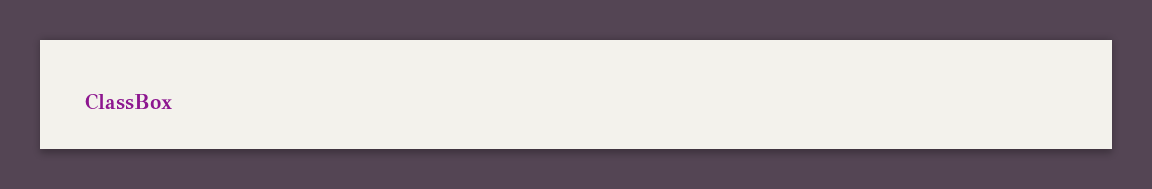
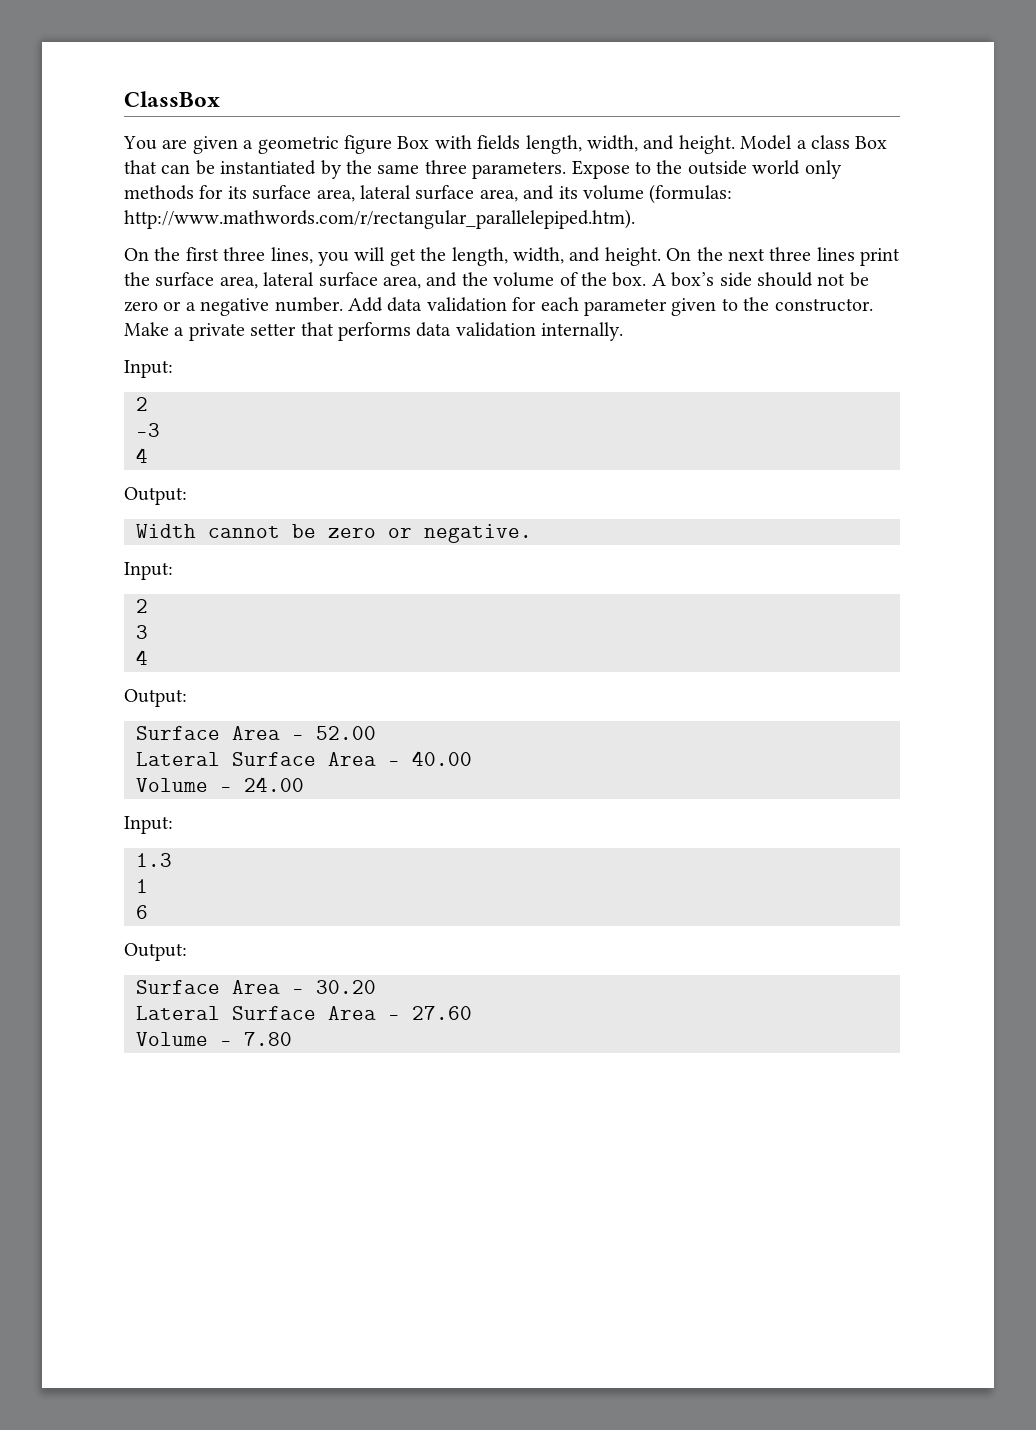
+ You are given a geometric figure Box with fields length, width, and height. Model a class Box that can be instantiated by the same three parameters. Expose to the outside world only methods for its surface area, lateral surface area, and its volume (formulas: http://www.mathwords.com/r/rectangular_parallelepiped.htm).
+ On the first three lines, you will get the length, width, and height. On the next three lines print the surface area, lateral surface area, and the volume of the box. A box’s side should not be zero or a negative number. Add data validation for each parameter given to the constructor. Make a private setter that performs data validation internally.
+ Input:
+ 2
+ -3
+ 4
+ Output:
+ Width cannot be zero or negative.
+ Input:
+ 2
+ 3
+ 4
+ Output:
+ Surface Area - 52.00
+ Lateral Surface Area - 40.00
+ Volume – 24.00
+ Input:
+ 1.3
+ 1
+ 6
+ Output:
+ Surface Area - 30.20
+ Lateral Surface Area - 27.60
+ Volume - 7.80

